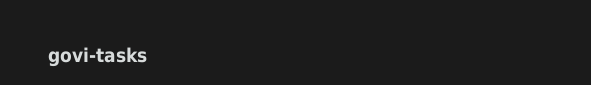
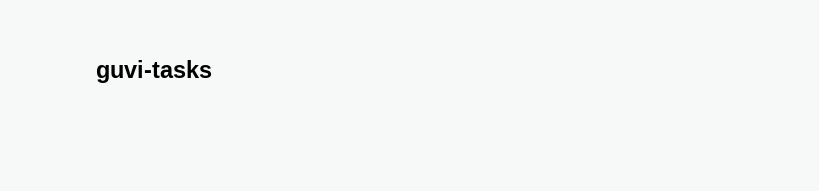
- govi-tasks
+ guvi-tasks

